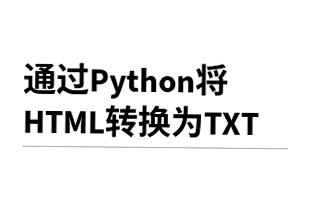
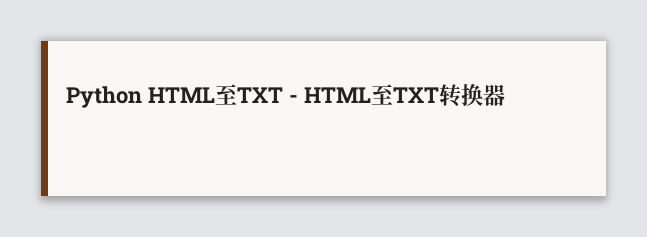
- 通过Python将HTML转换为TXT
+ Python HTML至TXT - HTML至TXT转换器

